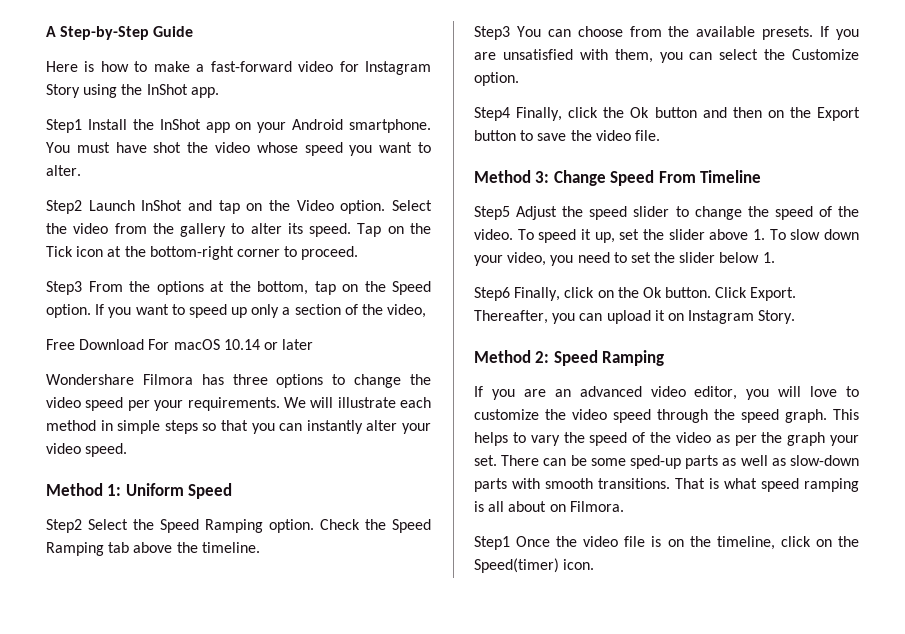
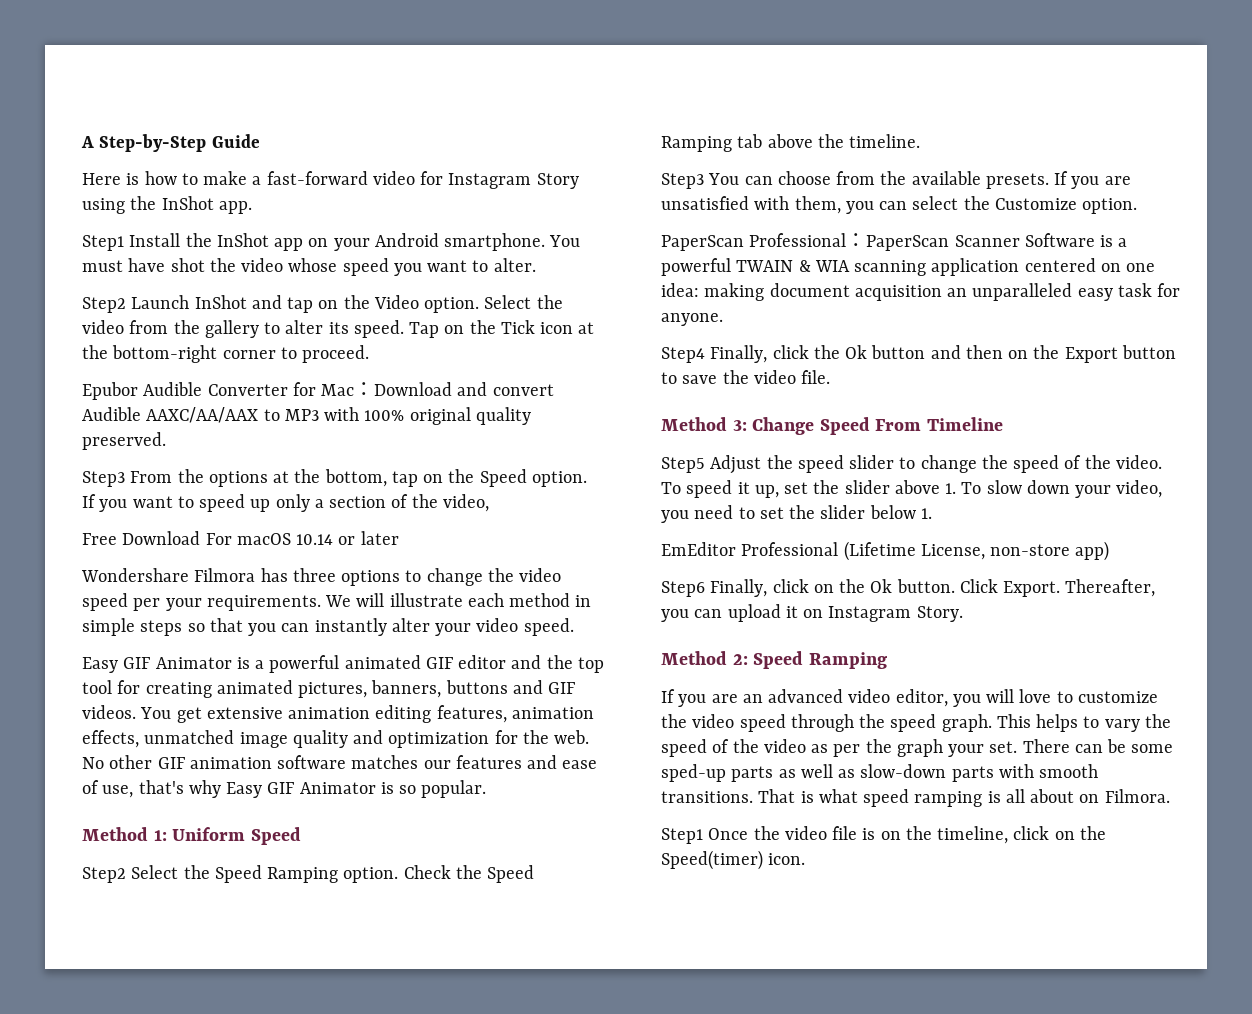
+ Epubor Audible Converter for Mac：Download and convert Audible AAXC/AA/AAX to MP3 with 100% original quality preserved.
+ Easy GIF Animator is a powerful animated GIF editor and the top tool for creating animated pictures, banners, buttons and GIF videos. You get extensive animation editing features, animation effects, unmatched image quality and optimization for the web. No other GIF animation software matches our features and ease of use, that's why Easy GIF Animator is so popular.
+ PaperScan Professional：PaperScan Scanner Software is a powerful TWAIN & WIA scanning application centered on one idea: making document acquisition an unparalleled easy task for anyone.
+ EmEditor Professional (Lifetime License, non-store app)

